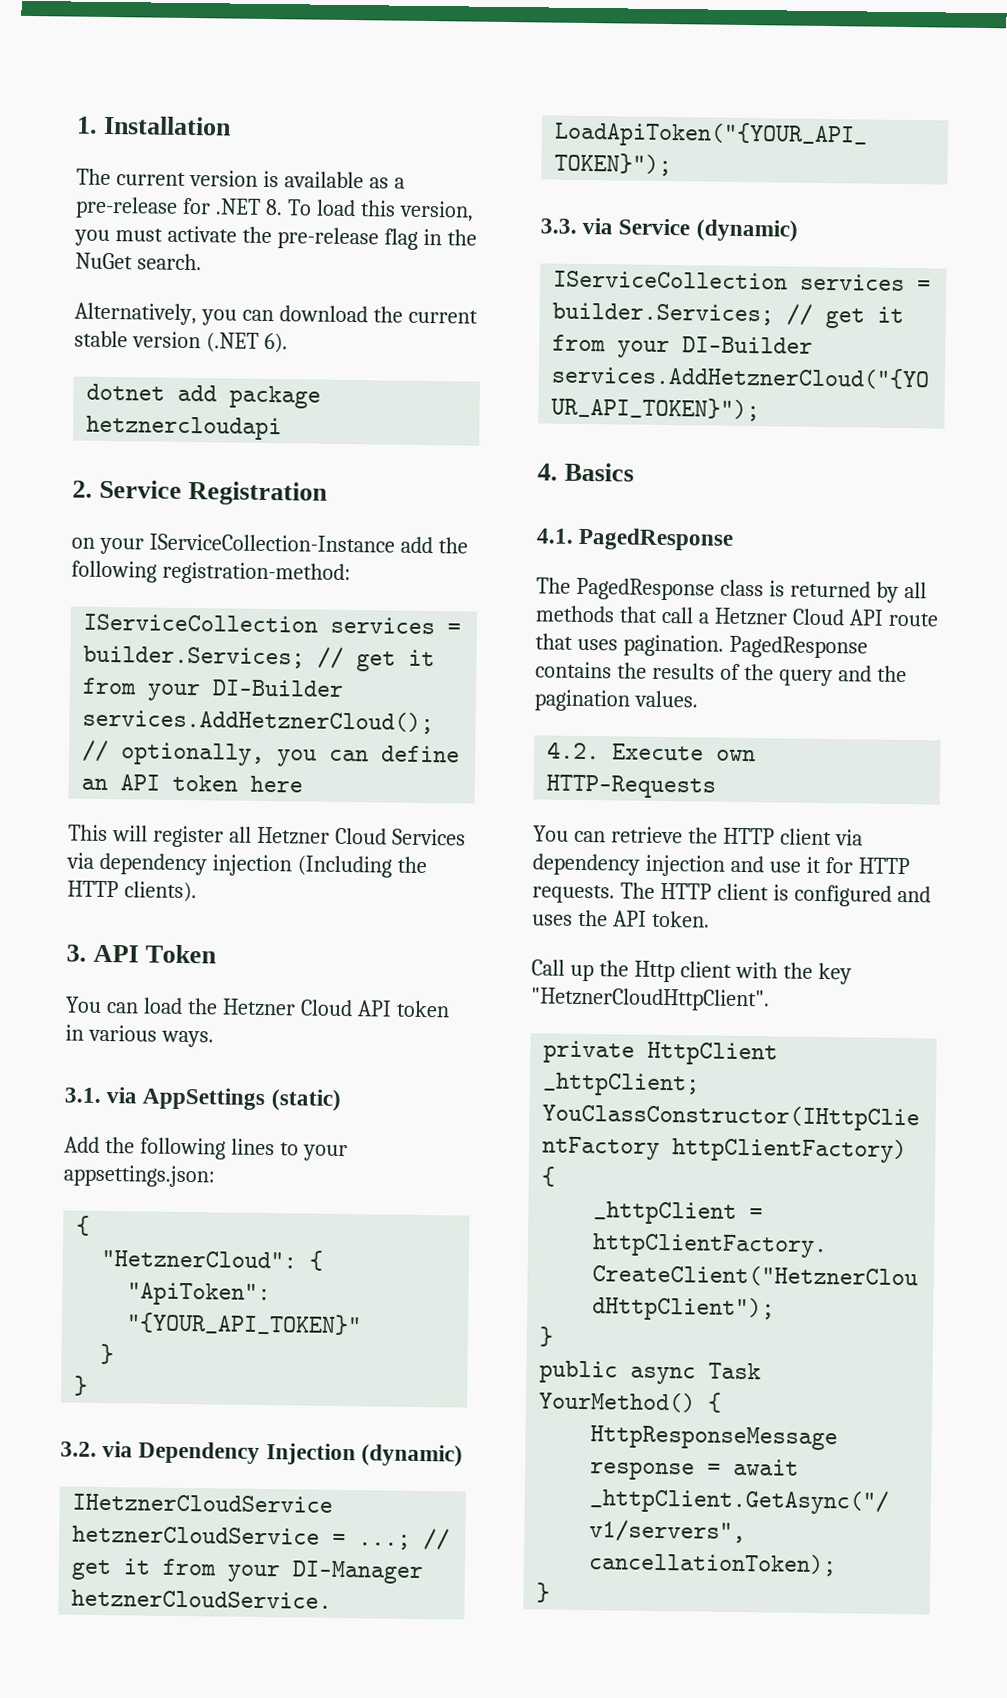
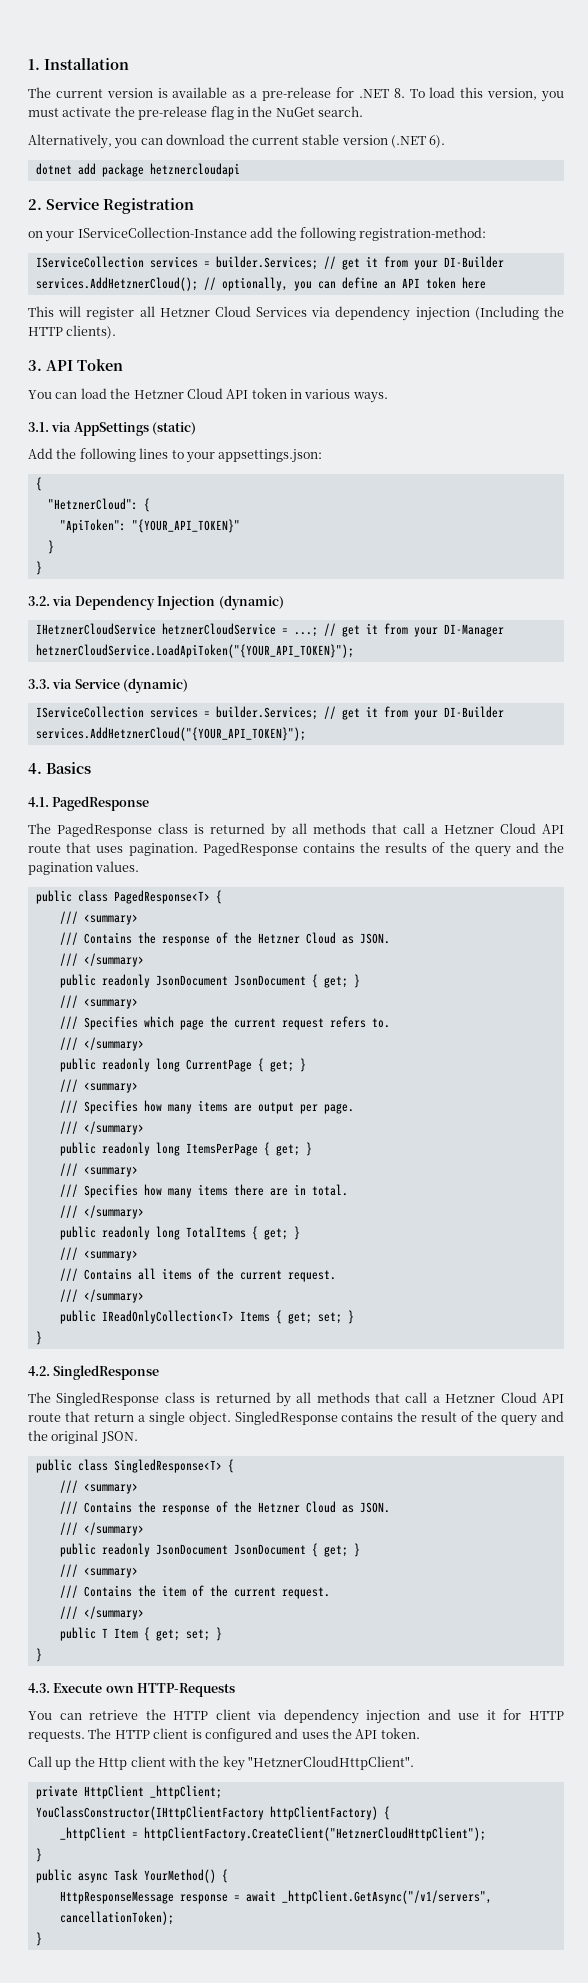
- 4.2. Execute own HTTP-Requests
+ public class PagedResponse<T> {
+ /// <summary>
+ /// Contains the response of the Hetzner Cloud as JSON.
+ /// </summary>
+ public readonly JsonDocument JsonDocument { get; }
+ /// <summary>
+ /// Specifies which page the current request refers to.
+ /// </summary>
+ public readonly long CurrentPage { get; }
+ /// <summary>
+ /// Specifies how many items are output per page.
+ /// </summary>
+ public readonly long ItemsPerPage { get; }
+ /// <summary>
+ /// Specifies how many items there are in total.
+ /// </summary>
+ public readonly long TotalItems { get; }
+ /// <summary>
+ /// Contains all items of the current request.
+ /// </summary>
+ public IReadOnlyCollection<T> Items { get; set; }
+ }
+ 4.2. SingledResponse
+ The SingledResponse class is returned by all methods that call a Hetzner Cloud API route that return a single object. SingledResponse contains the result of the query and the original JSON.
+ public class SingledResponse<T> {
+ /// <summary>
+ /// Contains the response of the Hetzner Cloud as JSON.
+ /// </summary>
+ public readonly JsonDocument JsonDocument { get; }
+ /// <summary>
+ /// Contains the item of the current request.
+ /// </summary>
+ public T Item { get; set; }
+ }
+ 4.3. Execute own HTTP-Requests

